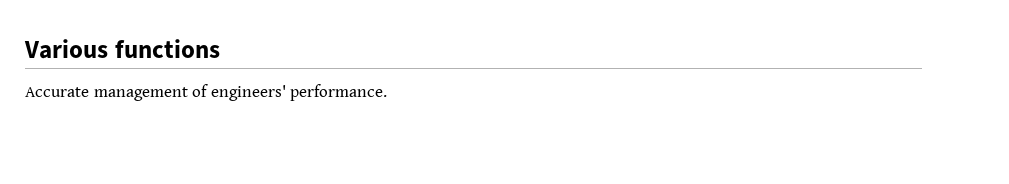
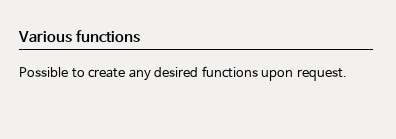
- Accurate management of engineers' performance.
+ Possible to create any desired functions upon request.

